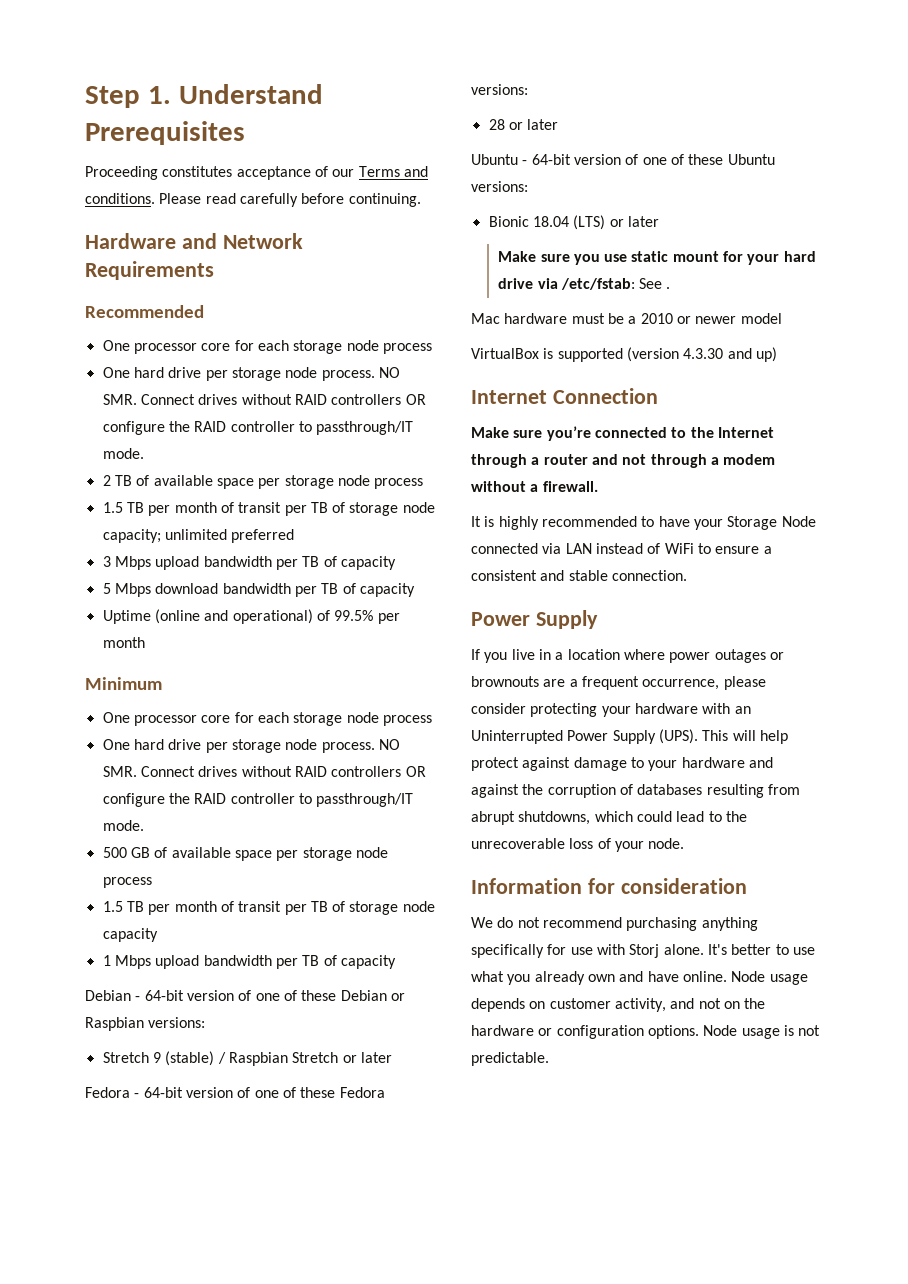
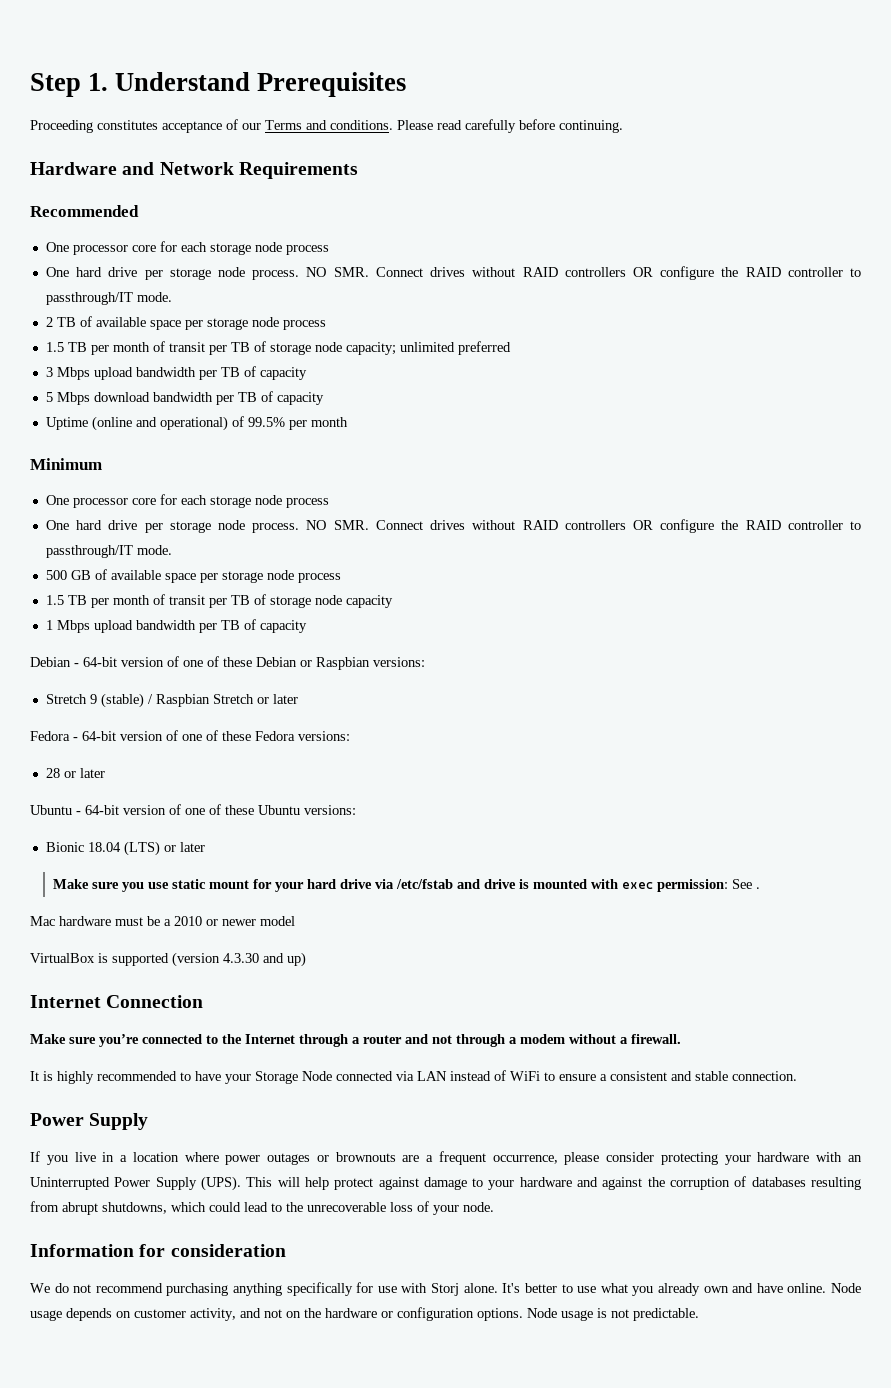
- Make sure you use static mount for your hard drive via /etc/fstab: See .
+ Make sure you use static mount for your hard drive via /etc/fstab and drive is mounted with exec permission: See .

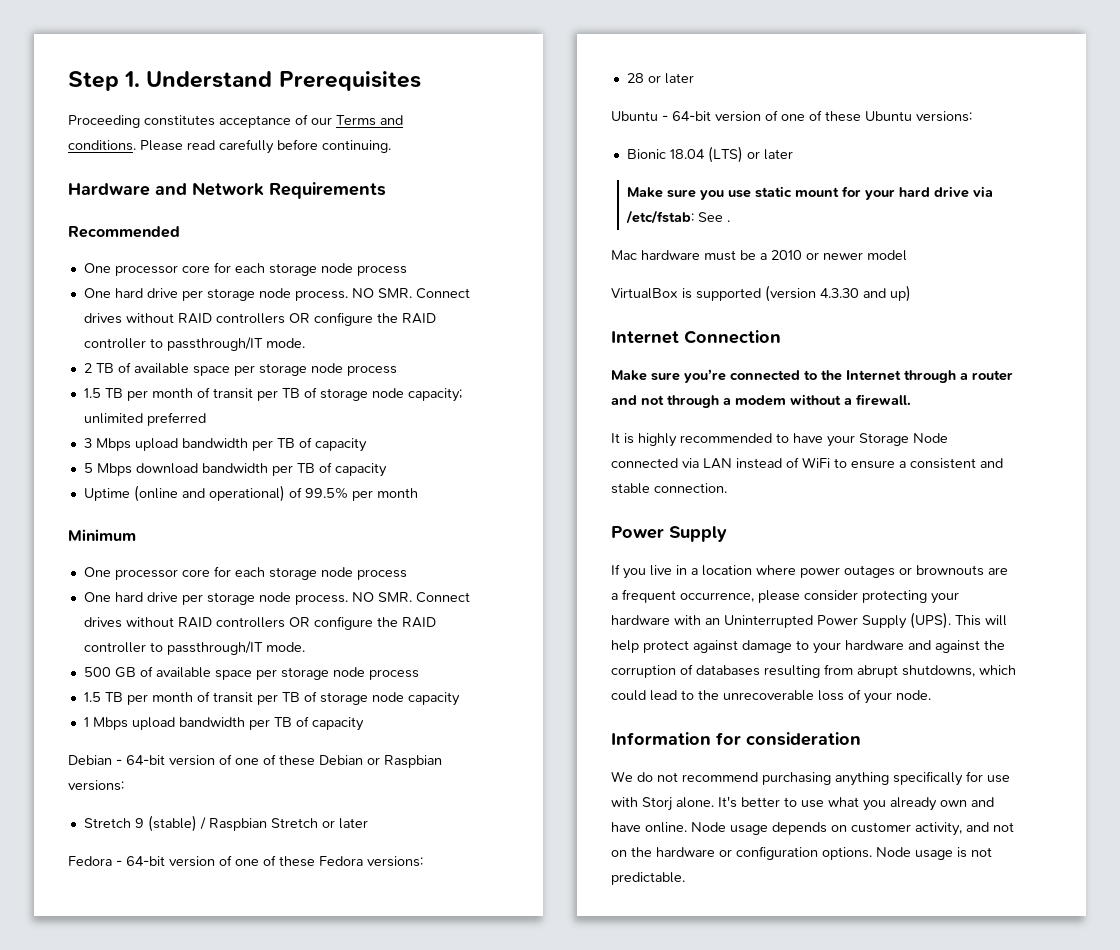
- Make sure you use static mount for your hard drive via /etc/fstab and drive is mounted with exec permission: See .
+ Make sure you use static mount for your hard drive via /etc/fstab: See .

